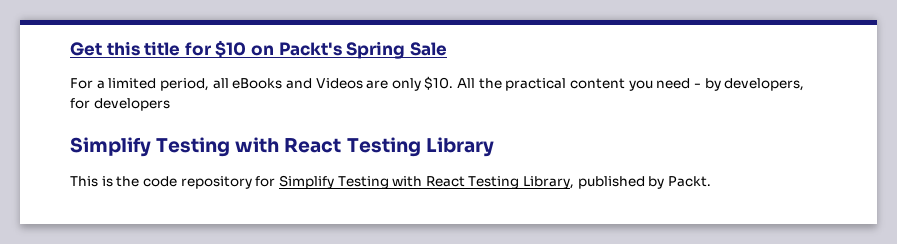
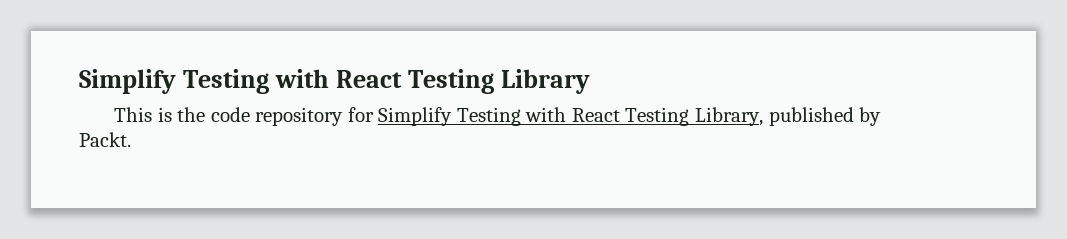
- Get this title for $10 on Packt's Spring Sale
- For a limited period, all eBooks and Videos are only $10. All the practical content you need - by developers, for developers

